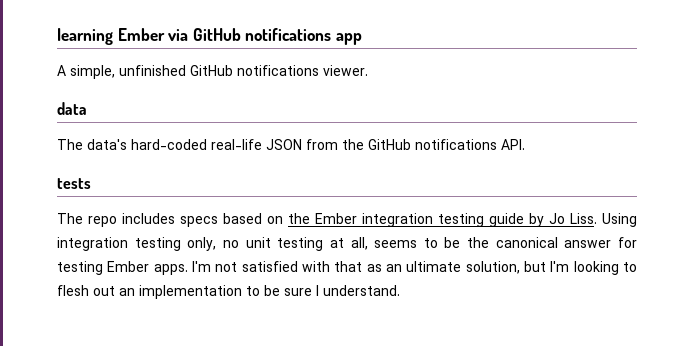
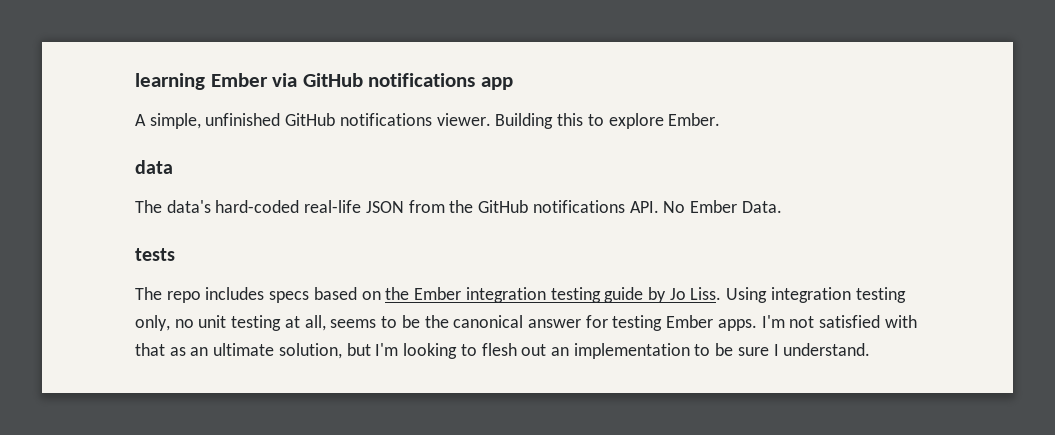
+ Building this to explore Ember.
- The data's hard-coded real-life JSON from the GitHub notifications API.
+ The data's hard-coded real-life JSON from the GitHub notifications API. No Ember Data.

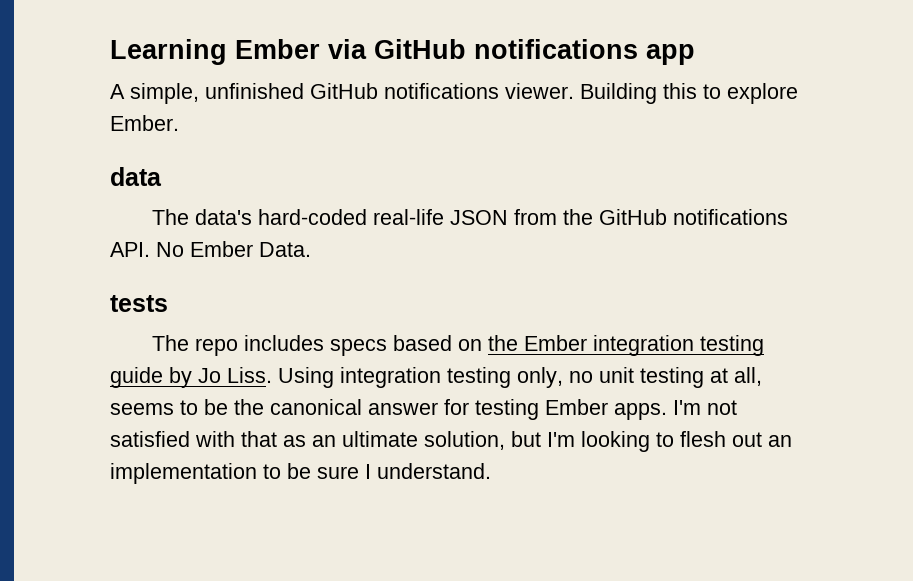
- learning Ember via GitHub notifications app
+ Learning Ember via GitHub notifications app

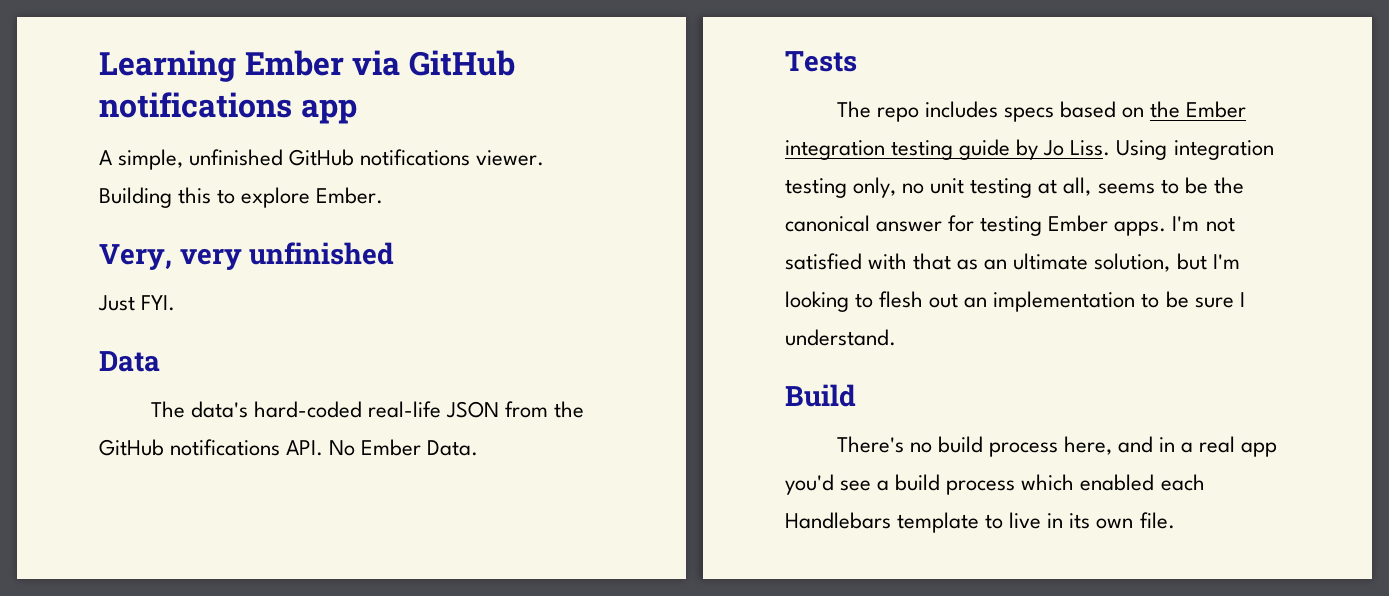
- data
+ Very, very unfinished
+ Just FYI.
+ Data
- tests
+ Tests
+ Build
+ There's no build process here, and in a real app you'd see a build process which enabled each Handlebars template to live in its own file.

